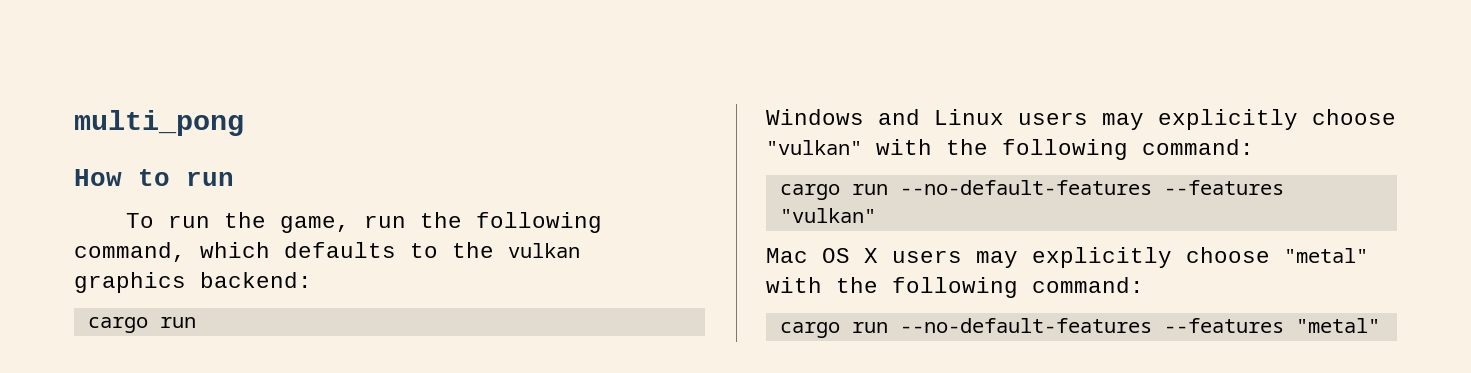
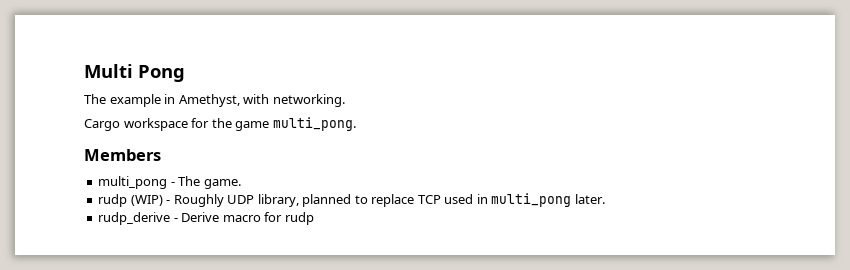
- multi_pong
- How to run
- To run the game, run the following command, which defaults to the vulkan graphics backend:
- cargo run
- Windows and Linux users may explicitly choose "vulkan" with the following command:
- cargo run --no-default-features --features "vulkan"
- Mac OS X users may explicitly choose "metal" with the following command:
- cargo run --no-default-features --features "metal"
+ Multi Pong
+ The example in Amethyst, with networking.
+ Cargo workspace for the game multi_pong.
+ Members
+ multi_pong - The game.
+ rudp (WIP) - Roughly UDP library, planned to replace TCP used in multi_pong later.
+ rudp_derive - Derive macro for rudp

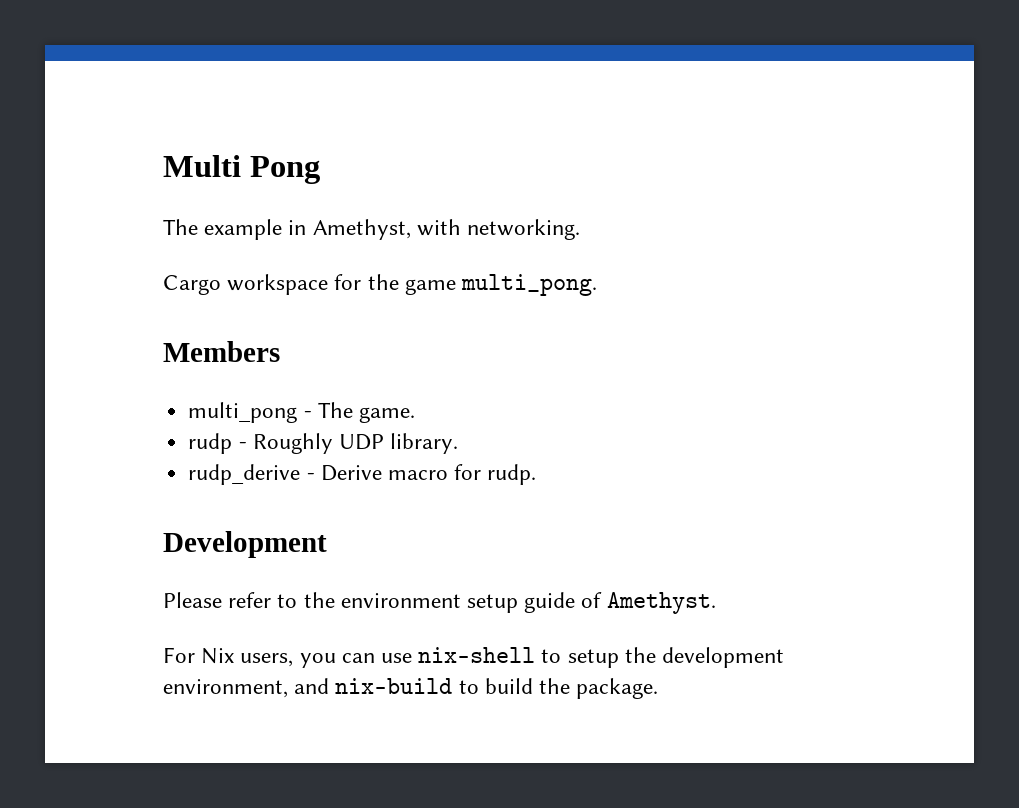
- rudp (WIP) - Roughly UDP library, planned to replace TCP used in multi_pong later.
+ rudp - Roughly UDP library.
- rudp_derive - Derive macro for rudp
+ rudp_derive - Derive macro for rudp.
+ Development
+ Please refer to the environment setup guide of Amethyst.
+ For Nix users, you can use nix-shell to setup the development environment, and nix-build to build the package.

